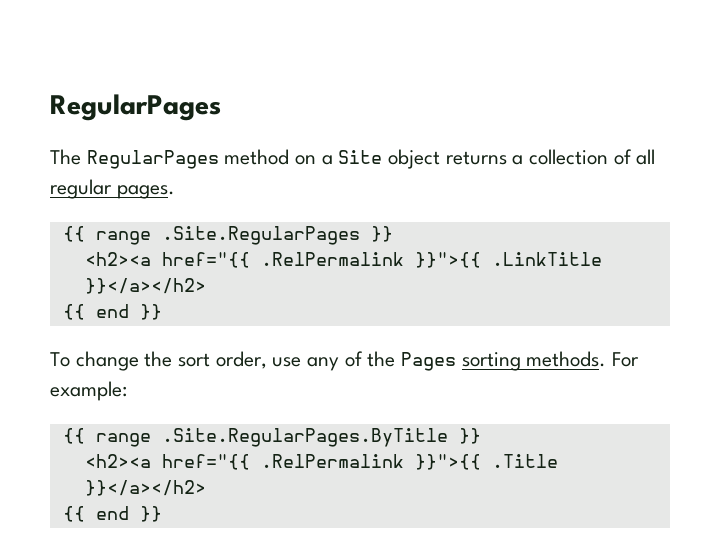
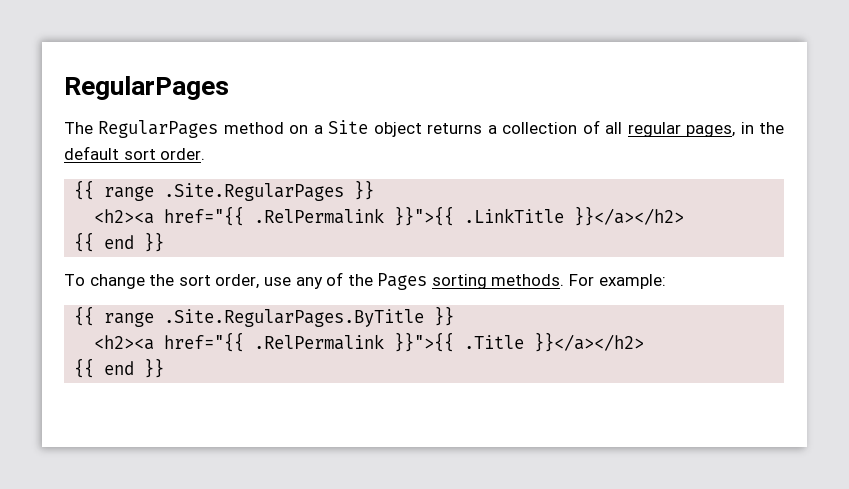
- The RegularPages method on a Site object returns a collection of all regular pages.
+ The RegularPages method on a Site object returns a collection of all regular pages, in the default sort order.

